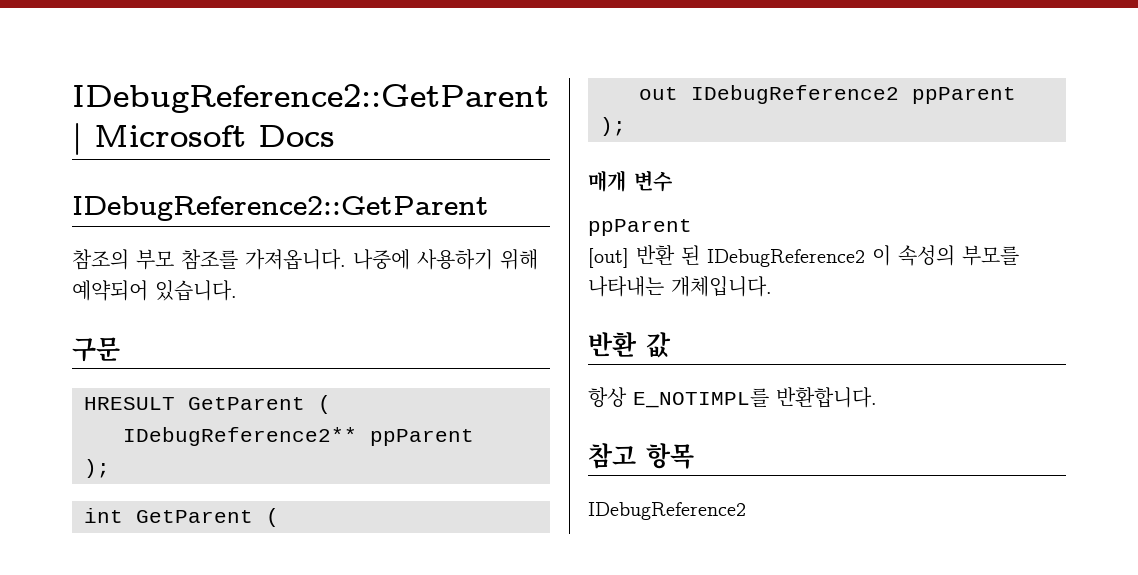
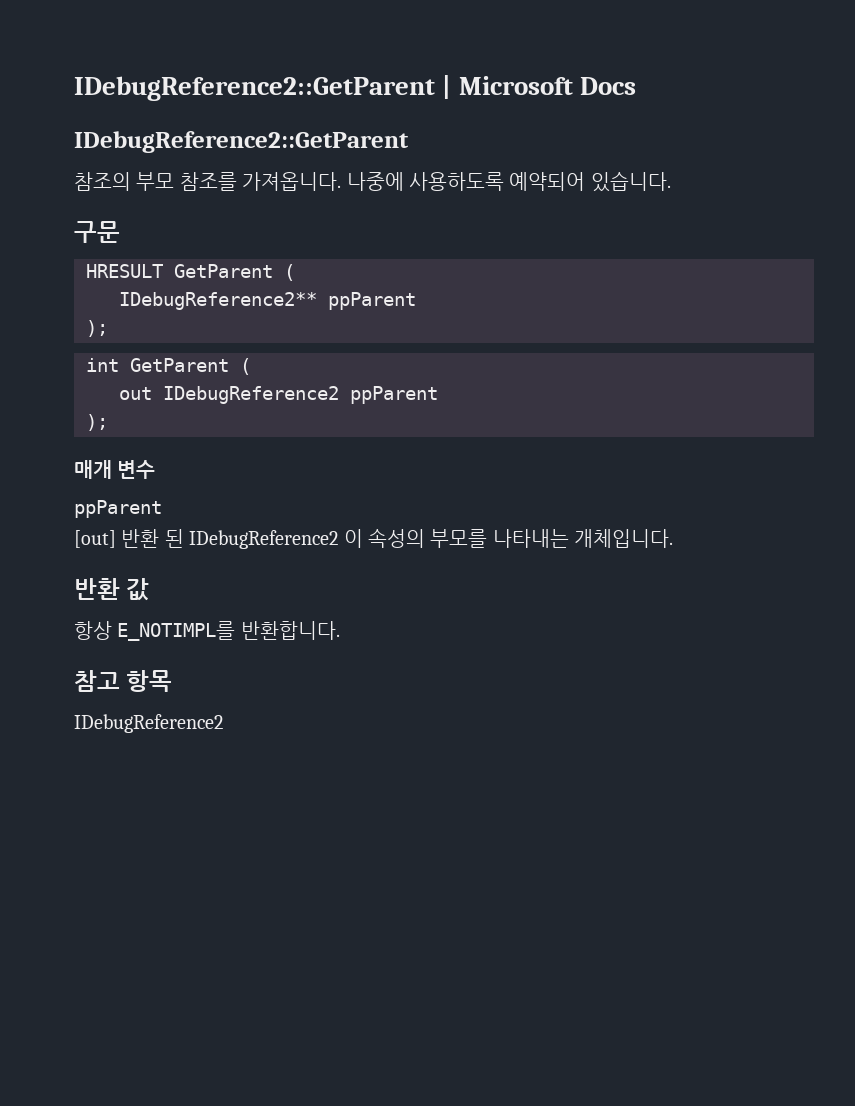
- 나중에 사용하기 위해 예약되어 있습니다.
+ 나중에 사용하도록 예약되어 있습니다.

